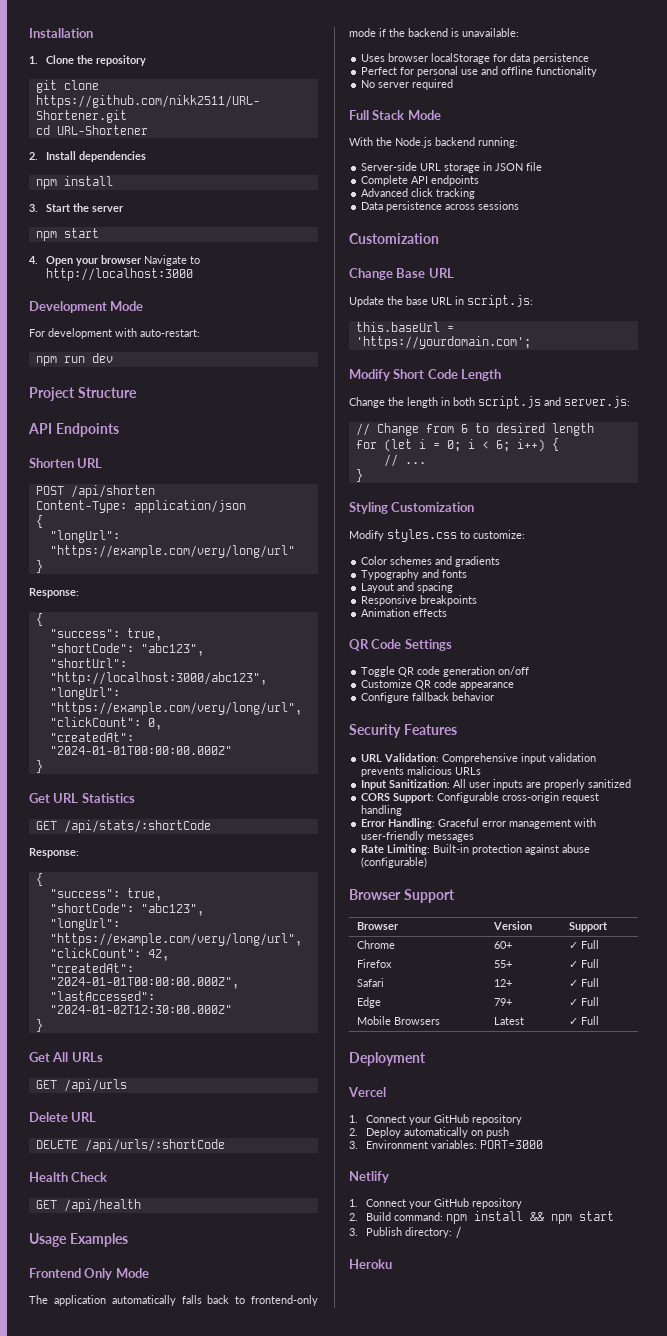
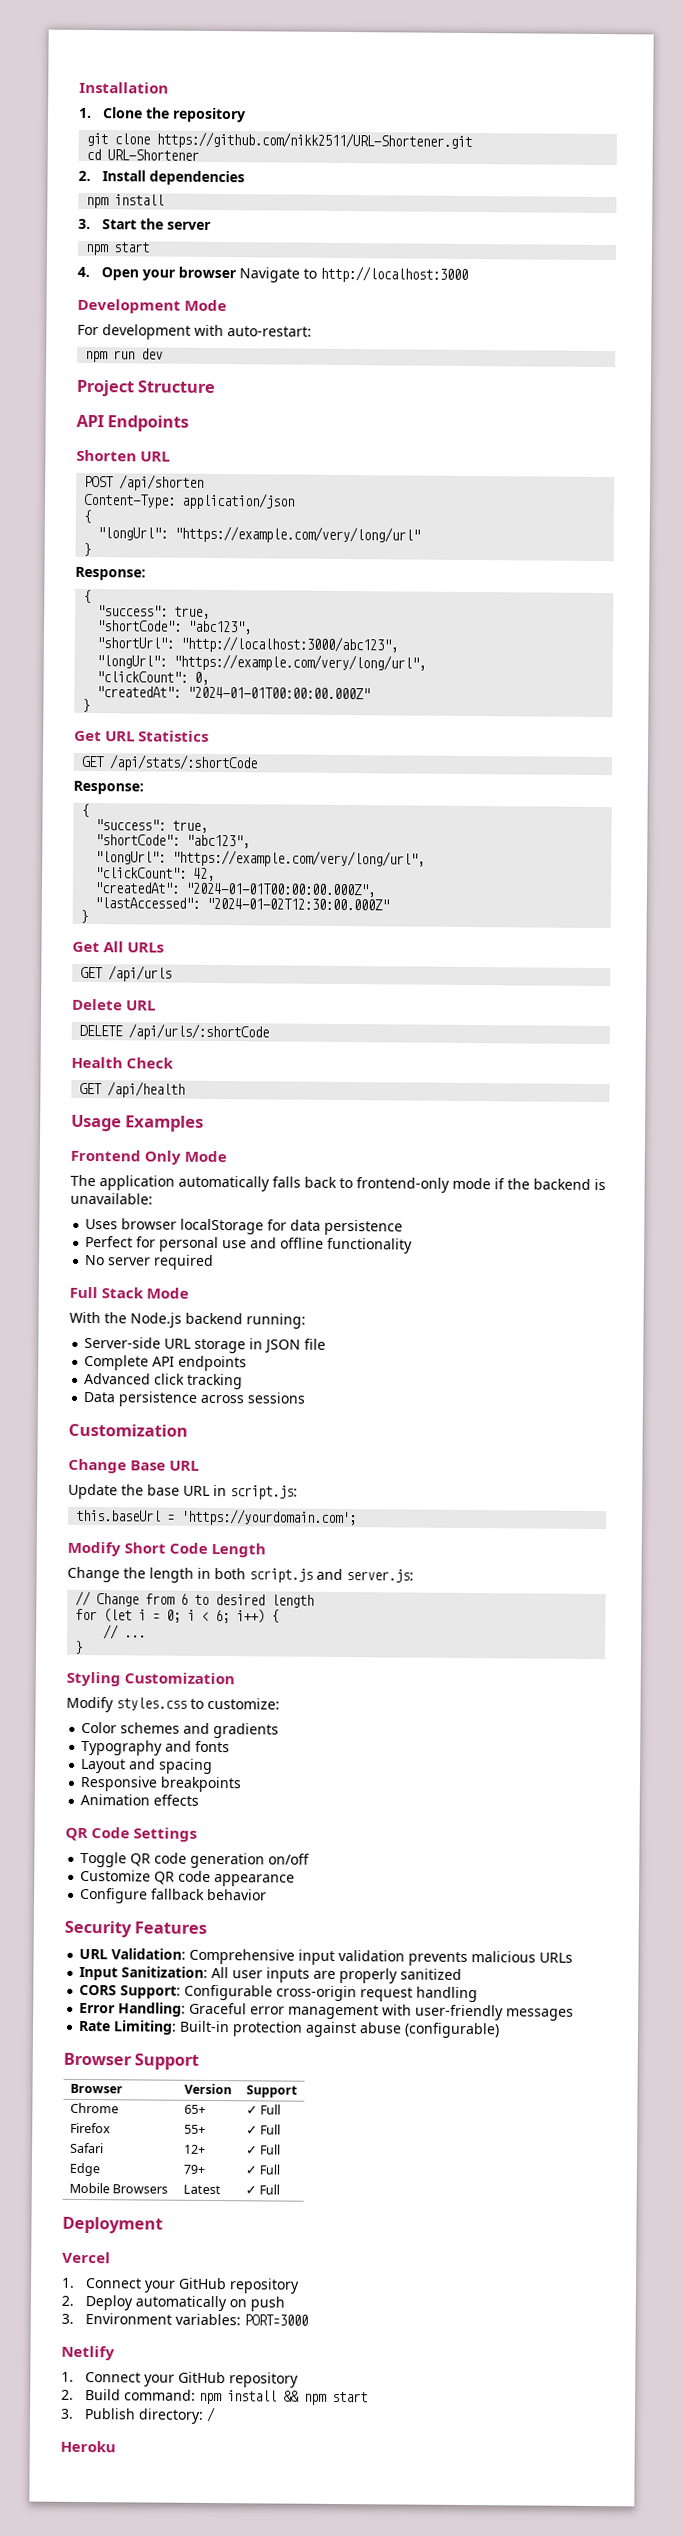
- Chrome | 60+ | ✓ Full
+ Chrome | 65+ | ✓ Full

